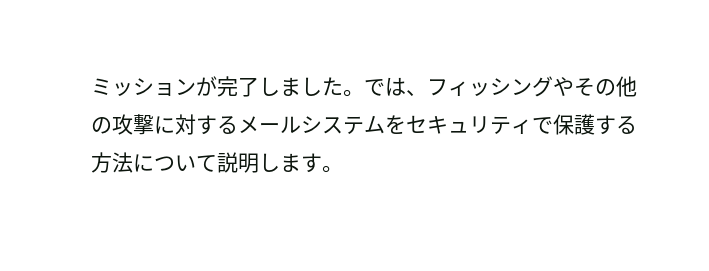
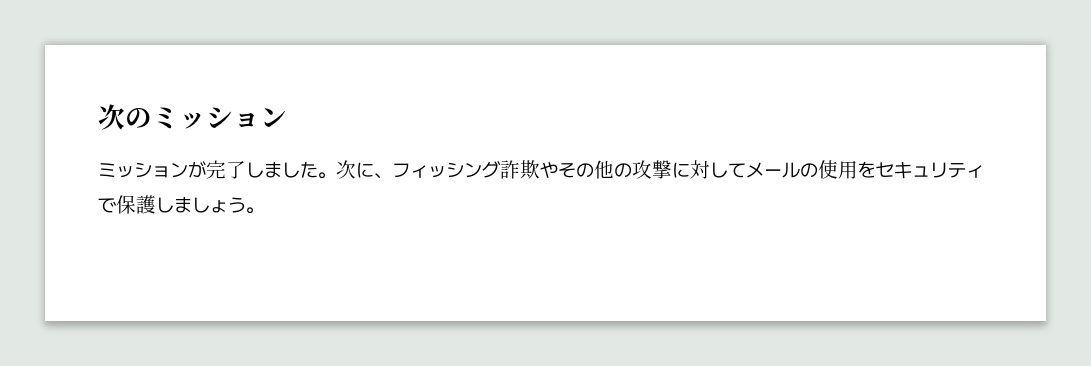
+ 次のミッション
- では、フィッシングやその他の攻撃に対するメールシステムをセキュリティで保護する方法について説明します。
+ 次に、フィッシング詐欺やその他の攻撃に対してメールの使用をセキュリティで保護しましょう。

